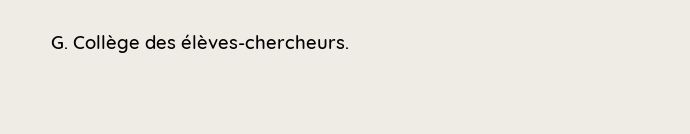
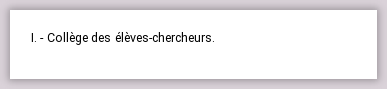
- G. Collège des élèves-chercheurs.
+ I. - Collège des élèves-chercheurs.

